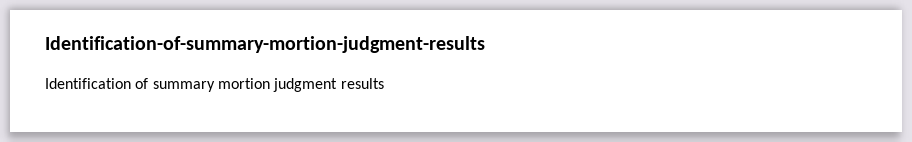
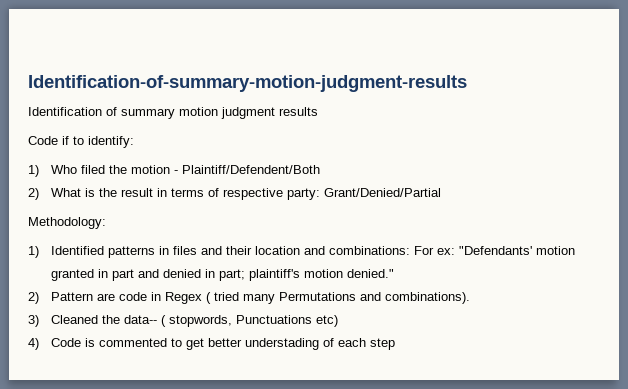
- Identification-of-summary-mortion-judgment-results
+ Identification-of-summary-motion-judgment-results
- Identification of summary mortion judgment results
+ Identification of summary motion judgment results
+ Code if to identify:
+ 1) Who filed the motion - Plaintiff/Defendent/Both
+ 2) What is the result in terms of respective party: Grant/Denied/Partial
+ Methodology:
+ 1) Identified patterns in files and their location and combinations: For ex: "Defendants' motion granted in part and denied in part; plaintiff's motion denied."
+ 2) Pattern are code in Regex ( tried many Permutations and combinations).
+ 3) Cleaned the data-- ( stopwords, Punctuations etc)
+ 4) Code is commented to get better understading of each step

